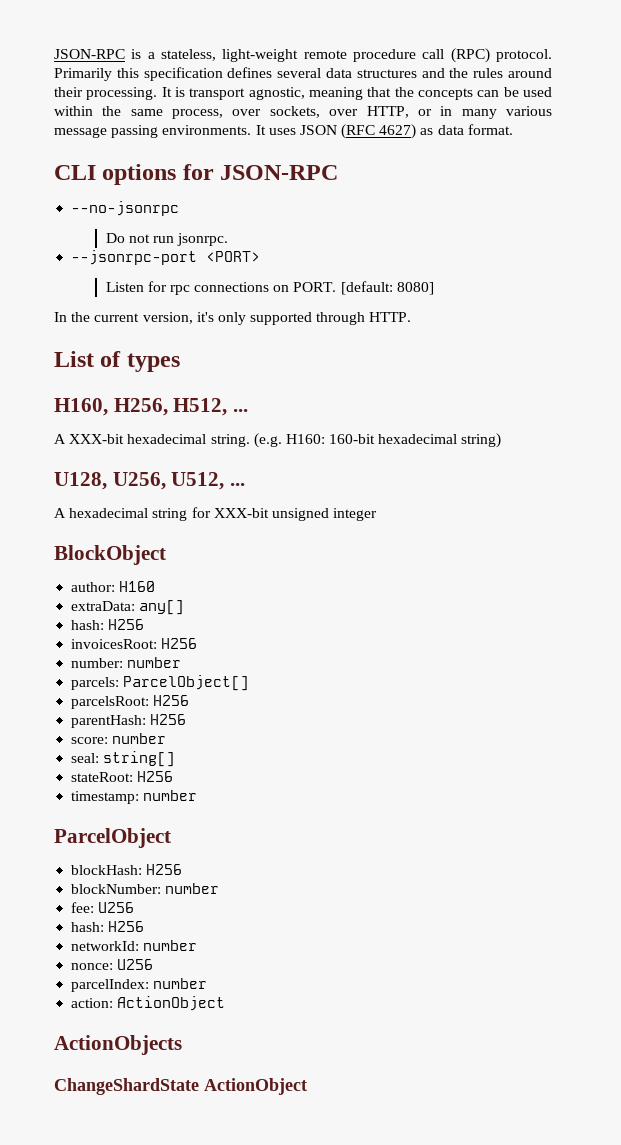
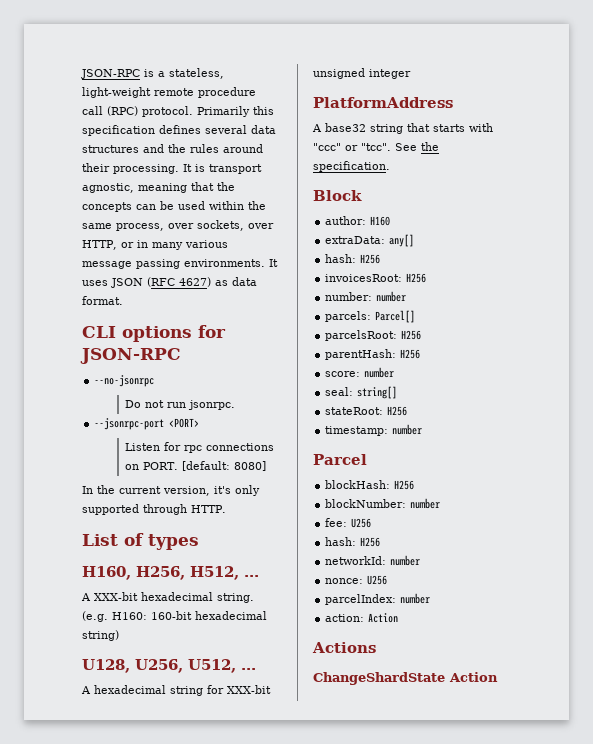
- BlockObject
+ PlatformAddress
+ A base32 string that starts with "ccc" or "tcc". See the specification.
+ Block
- parcels: ParcelObject[]
+ parcels: Parcel[]
- ParcelObject
+ Parcel
- action: ActionObject
- ActionObjects
+ action: Action
+ Actions
- ChangeShardState ActionObject
+ ChangeShardState Action

